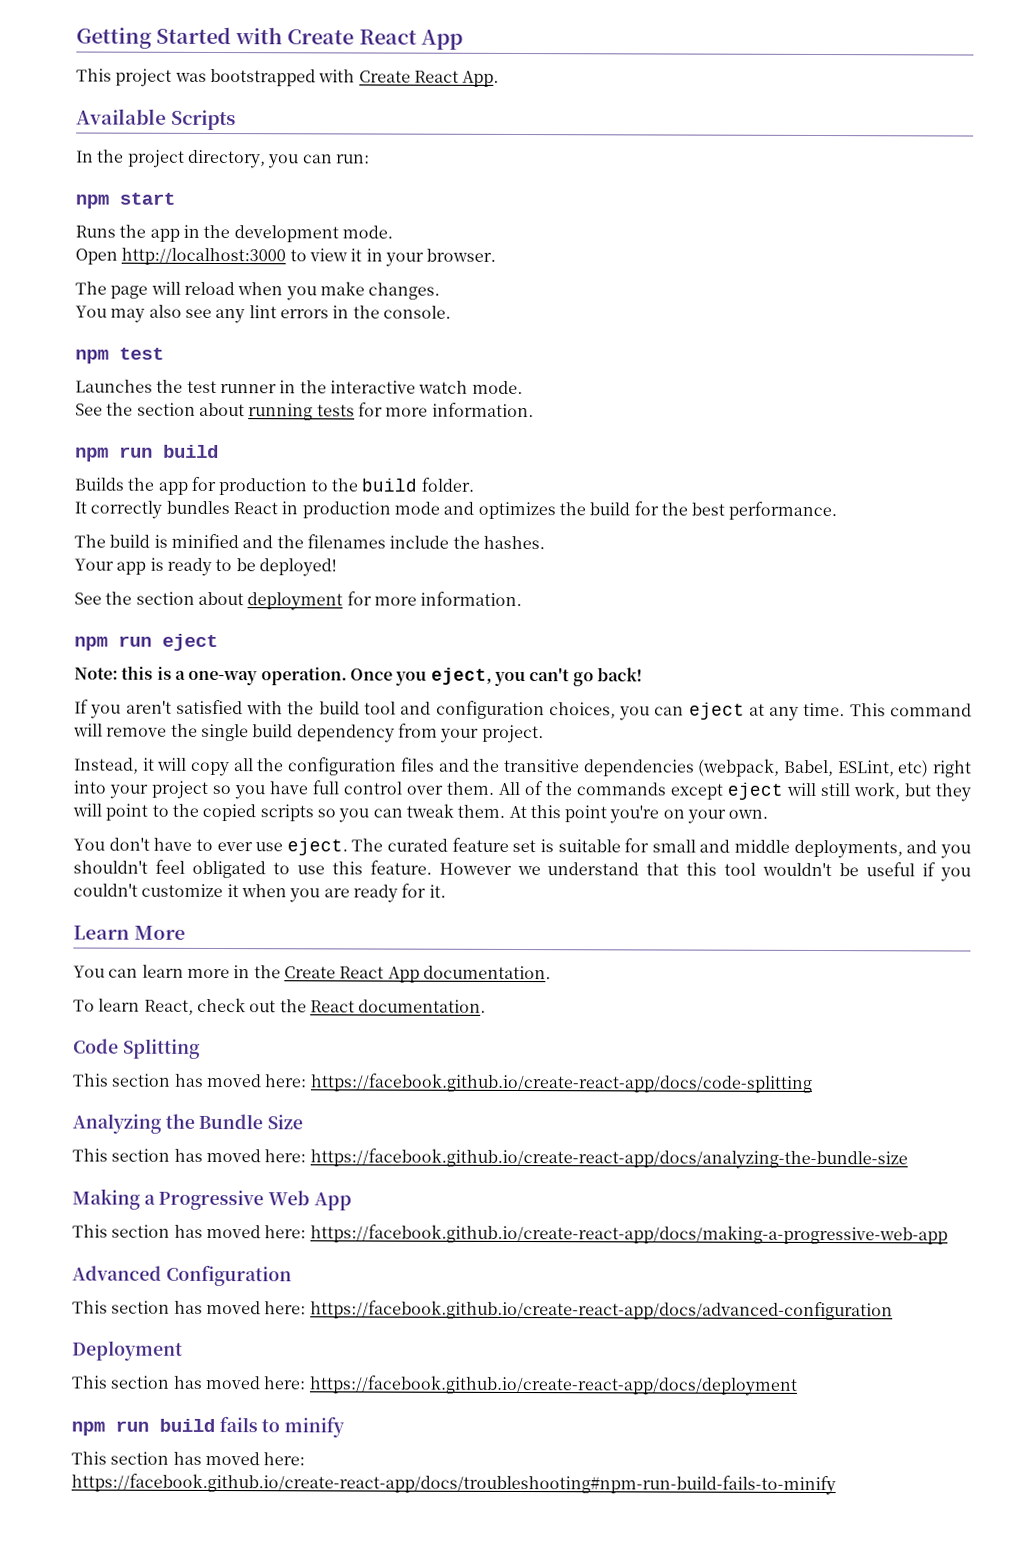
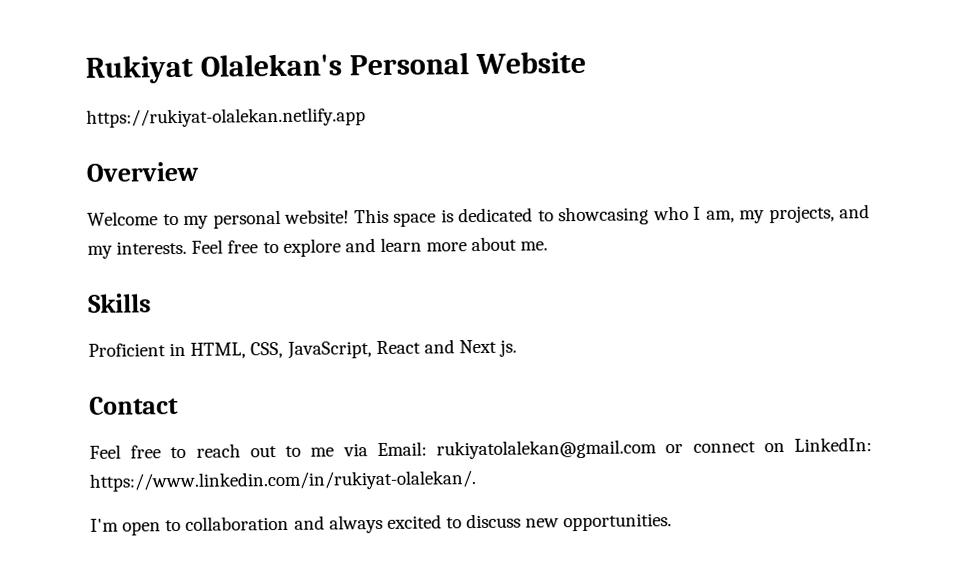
- Getting Started with Create React App
- This project was bootstrapped with Create React App.
- Available Scripts
- In the project directory, you can run:
- npm start
- Runs the app in the development mode.
- Open http://localhost:3000 to view it in your browser.
- The page will reload when you make changes.
- You may also see any lint errors in the console.
- npm test
- Launches the test runner in the interactive watch mode.
- See the section about running tests for more information.
- npm run build
- Builds the app for production to the build folder.
- It correctly bundles React in production mode and optimizes the build for the best performance.
- The build is minified and the filenames include the hashes.
- Your app is ready to be deployed!
- See the section about deployment for more information.
- npm run eject
- Note: this is a one-way operation. Once you eject, you can't go back!
- If you aren't satisfied with the build tool and configuration choices, you can eject at any time. This command will remove the single build dependency from your project.
- Instead, it will copy all the configuration files and the transitive dependencies (webpack, Babel, ESLint, etc) right into your project so you have full control over them. All of the commands except eject will still work, but they will point to the copied scripts so you can tweak them. At this point you're on your own.
- You don't have to ever use eject. The curated feature set is suitable for small and middle deployments, and you shouldn't feel obligated to use this feature. However we understand that this tool wouldn't be useful if you couldn't customize it when you are ready for it.
- Learn More
- You can learn more in the Create React App documentation.
- To learn React, check out the React documentation.
- Code Splitting
- This section has moved here: https://facebook.github.io/create-react-app/docs/code-splitting
- Analyzing the Bundle Size
- This section has moved here: https://facebook.github.io/create-react-app/docs/analyzing-the-bundle-size
- Making a Progressive Web App
- This section has moved here: https://facebook.github.io/create-react-app/docs/making-a-progressive-web-app
- Advanced Configuration
- This section has moved here: https://facebook.github.io/create-react-app/docs/advanced-configuration
- Deployment
- This section has moved here: https://facebook.github.io/create-react-app/docs/deployment
- npm run build fails to minify
- This section has moved here: https://facebook.github.io/create-react-app/docs/troubleshooting#npm-run-build-fails-to-minify
+ Rukiyat Olalekan's Personal Website
+ https://rukiyat-olalekan.netlify.app
+ Overview
+ Welcome to my personal website! This space is dedicated to showcasing who I am, my projects, and my interests. Feel free to explore and learn more about me.
+ Skills
+ Proficient in HTML, CSS, JavaScript, React and Next js.
+ Contact
+ Feel free to reach out to me via Email: rukiyatolalekan@gmail.com or connect on LinkedIn: https://www.linkedin.com/in/rukiyat-olalekan/.
+ I'm open to collaboration and always excited to discuss new opportunities.

